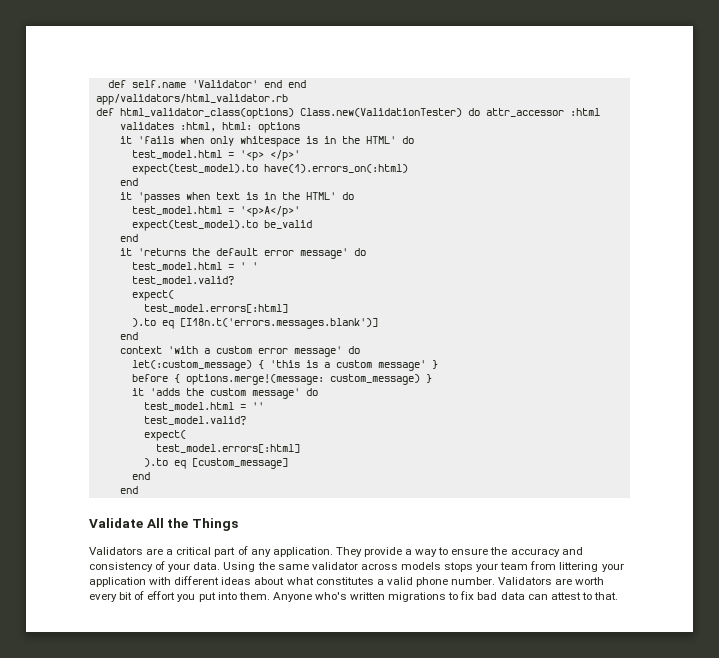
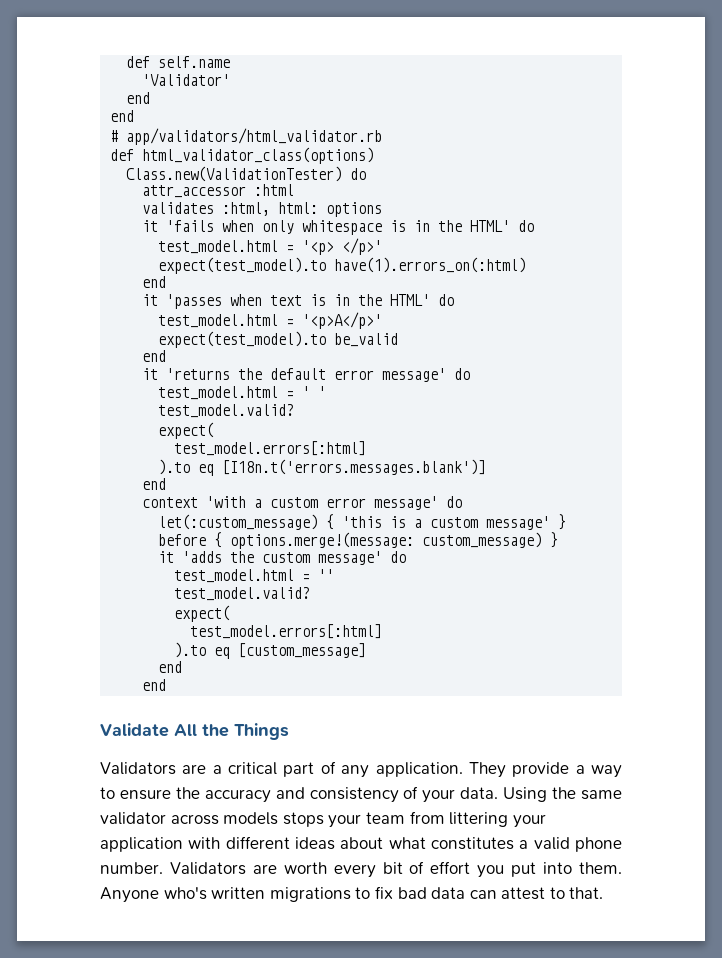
- def self.name 'Validator' end end
- app/validators/html_validator.rb
+ def self.name
+ 'Validator'
+ end
+ end
+ # app/validators/html_validator.rb
- def html_validator_class(options) Class.new(ValidationTester) do attr_accessor :html
+ def html_validator_class(options)
+ Class.new(ValidationTester) do
+ attr_accessor :html

